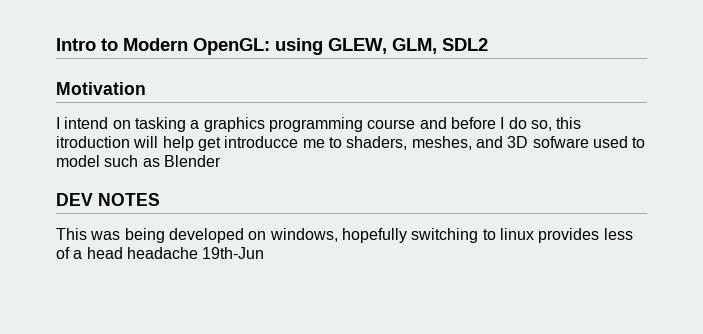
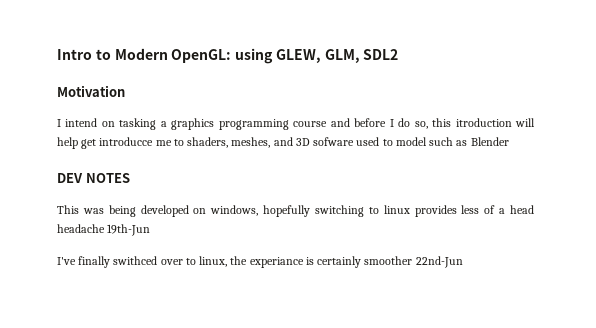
+ I've finally swithced over to linux, the experiance is certainly smoother 22nd-Jun

